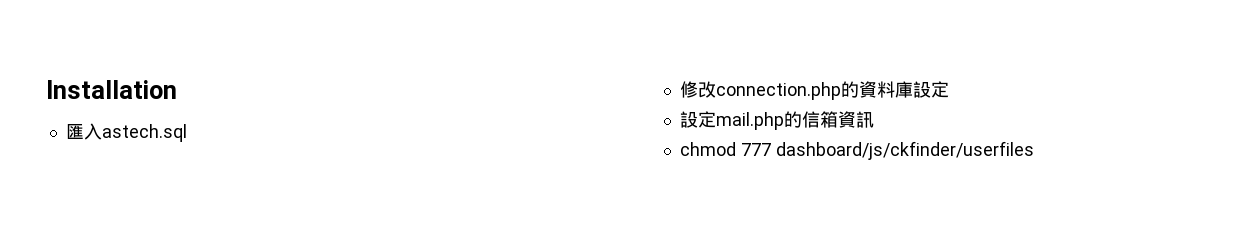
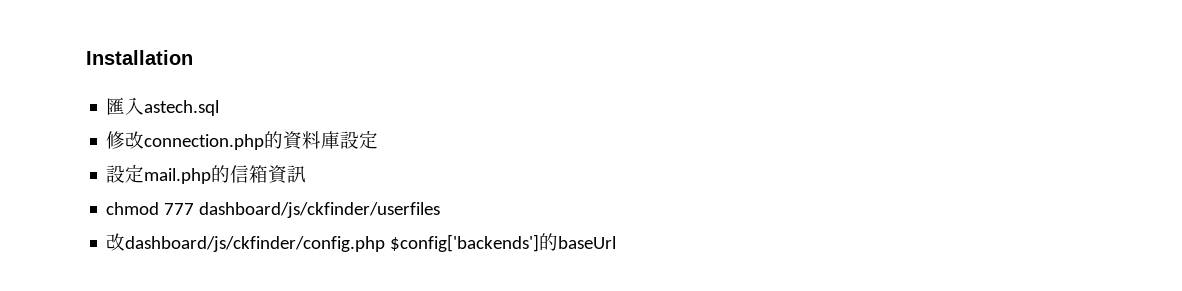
+ 改dashboard/js/ckfinder/config.php $config['backends']的baseUrl

